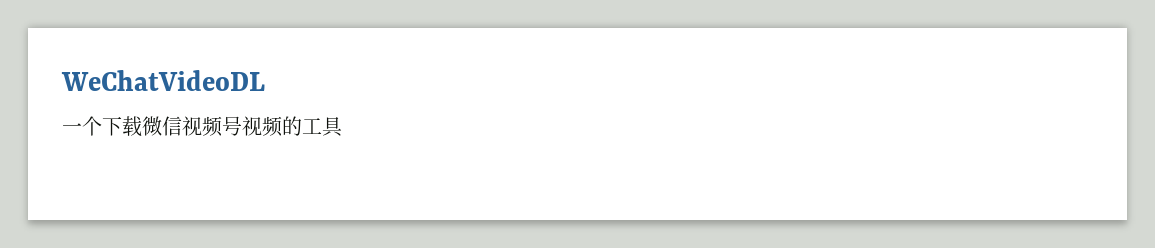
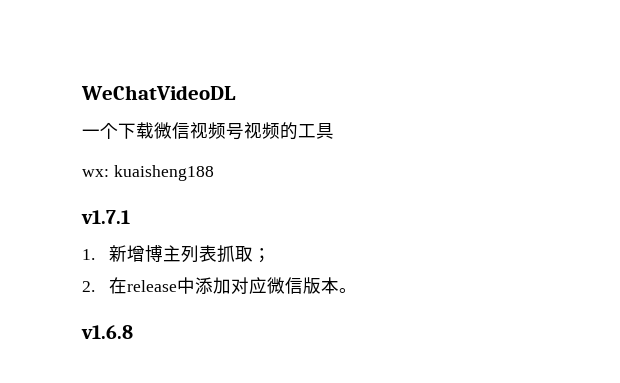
+ wx: kuaisheng188
+ v1.7.1
+ 1.新增博主列表抓取；
+ 2.在release中添加对应微信版本。
+ v1.6.8

